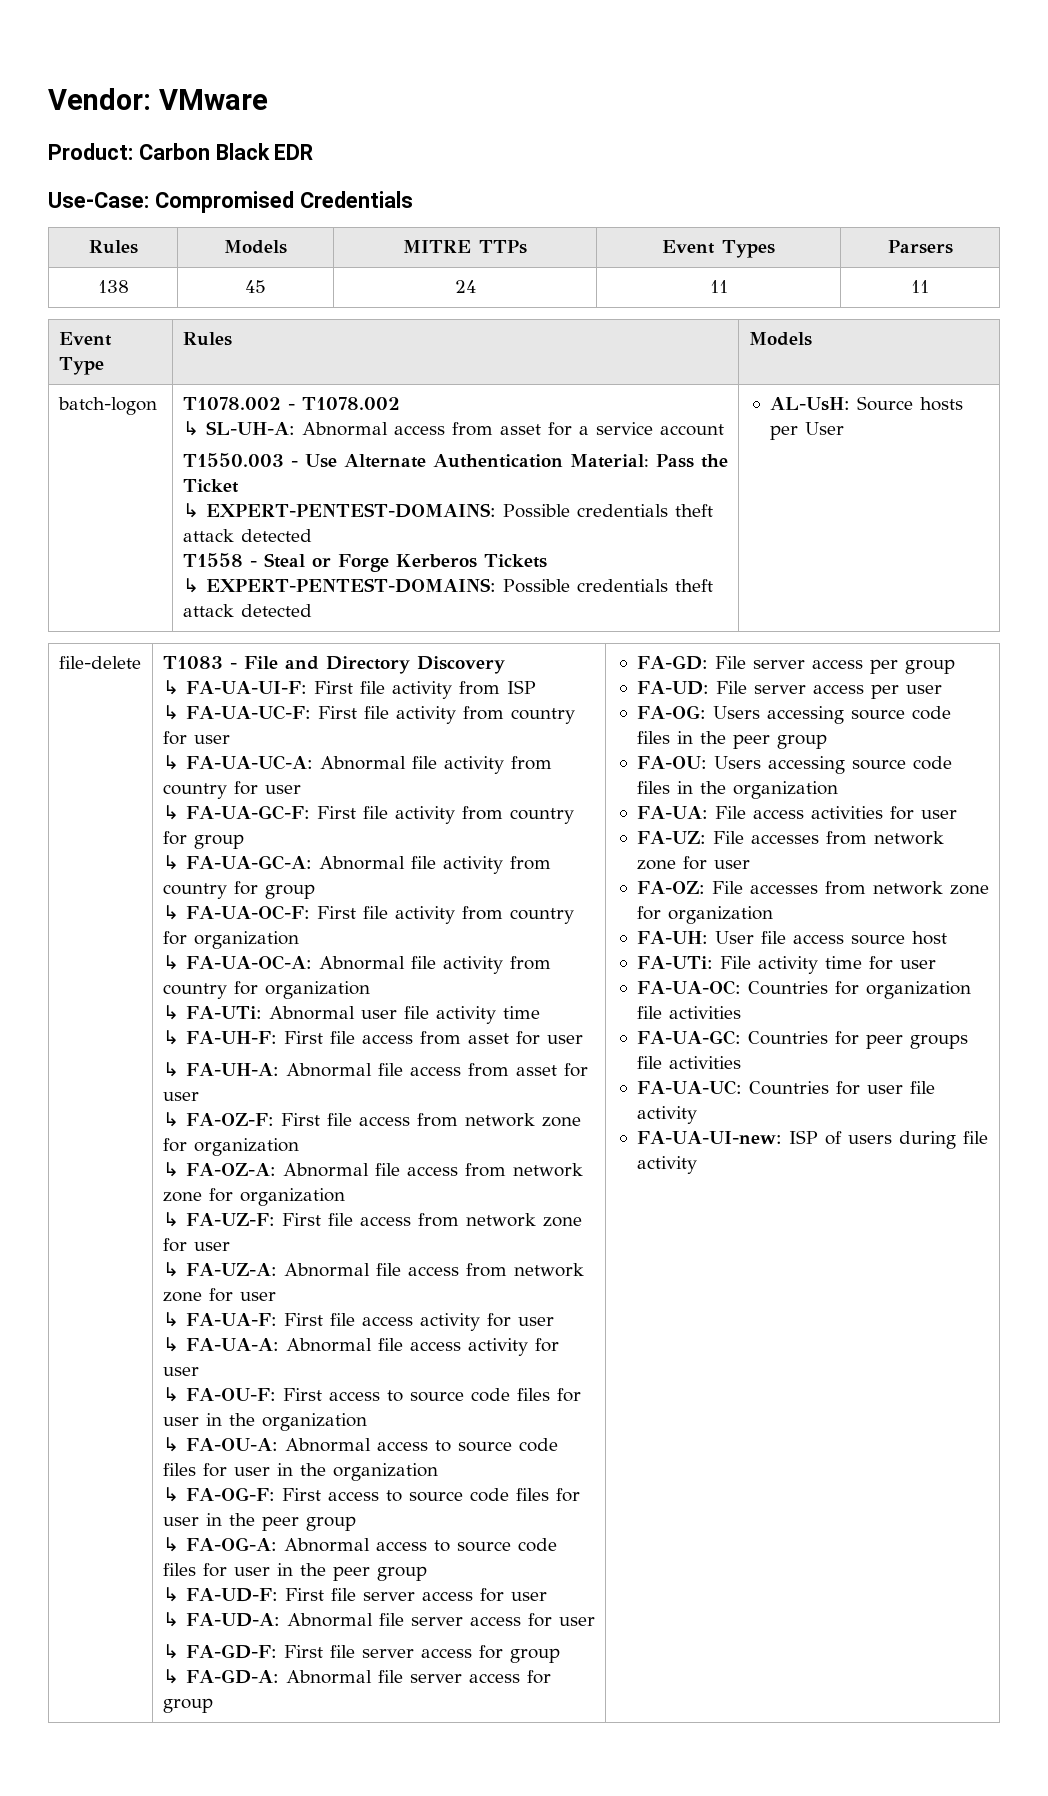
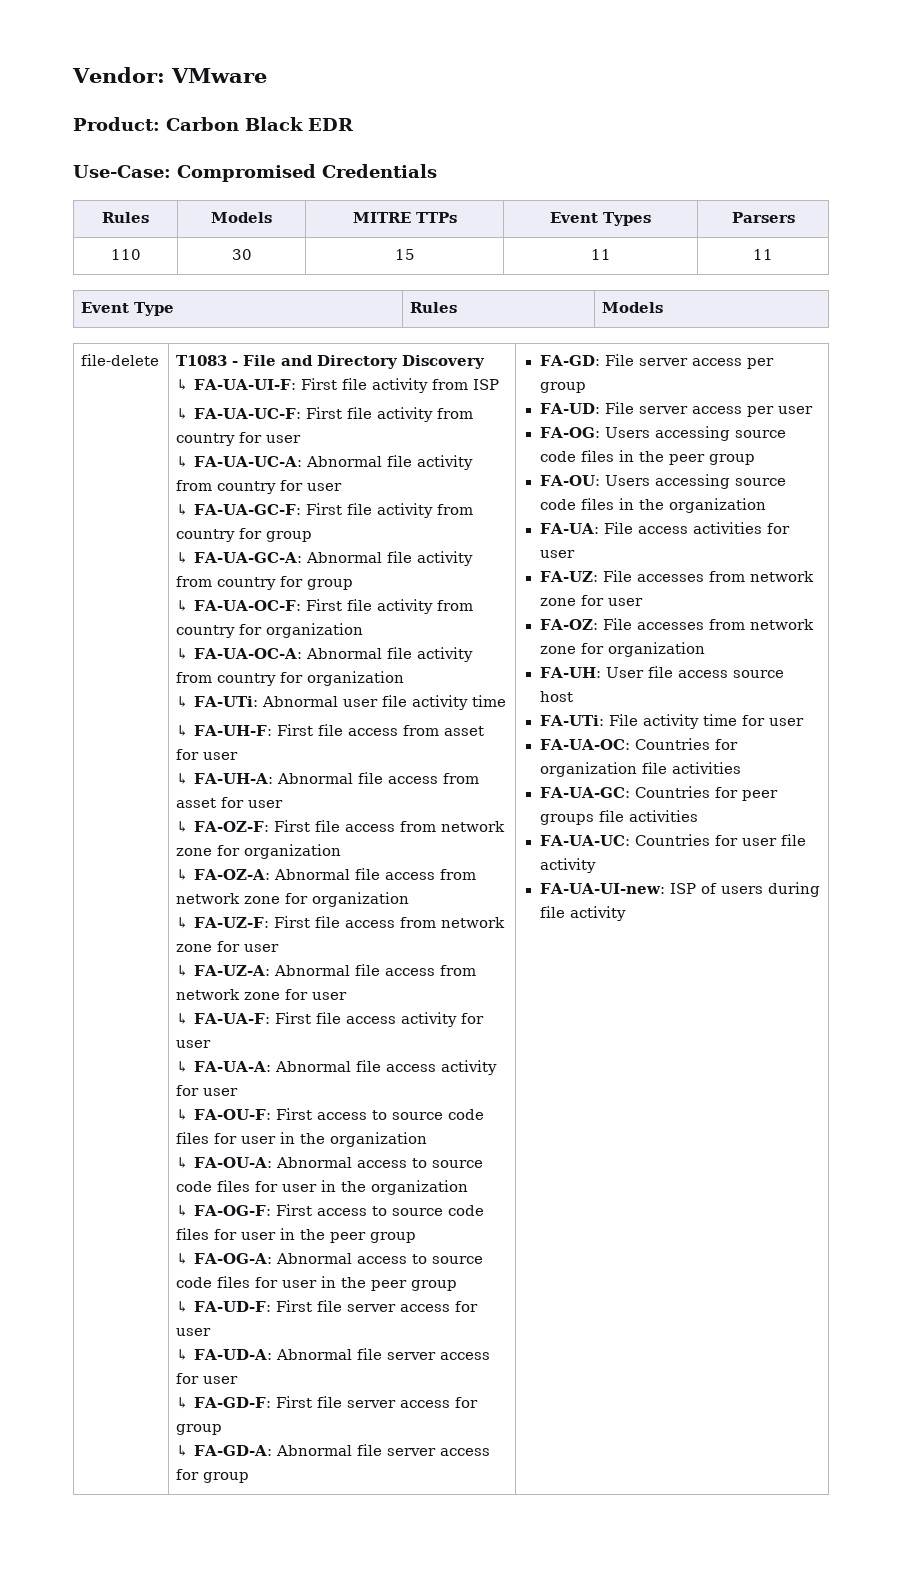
- 138 | 45 | 24 | 11 | 11
+ 110 | 30 | 15 | 11 | 11
- batch-logon | T1078.002 - T1078.002
- ↳ SL-UH-A: Abnormal access from asset for a service account
- T1550.003 - Use Alternate Authentication Material: Pass the Ticket
- ↳ EXPERT-PENTEST-DOMAINS: Possible credentials theft attack detected
- T1558 - Steal or Forge Kerberos Tickets
- ↳ EXPERT-PENTEST-DOMAINS: Possible credentials theft attack detected | AL-UsH: Source hosts per User

